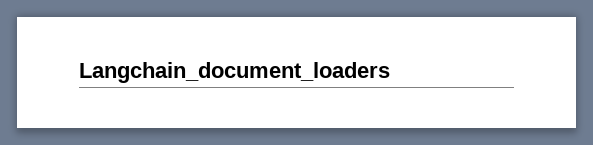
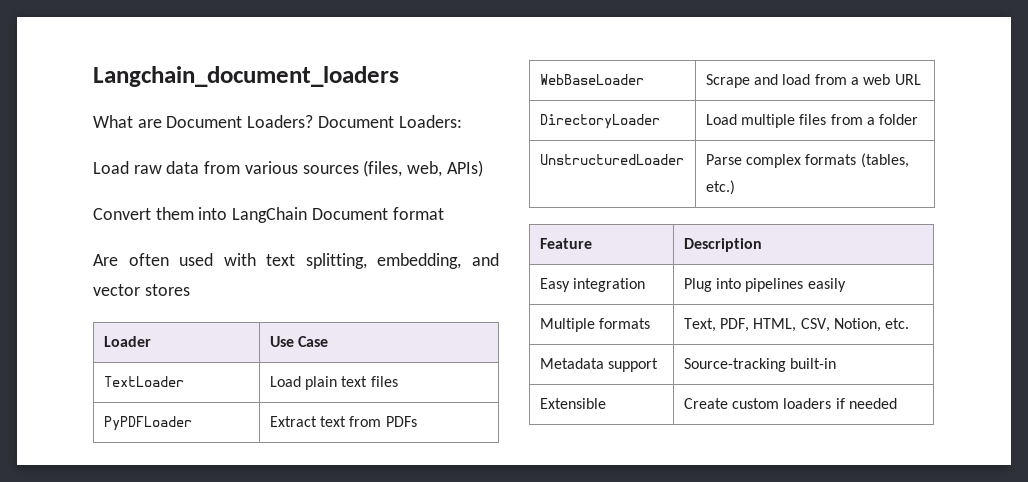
+ What are Document Loaders? Document Loaders:
+ Load raw data from various sources (files, web, APIs)
+ Convert them into LangChain Document format
+ Are often used with text splitting, embedding, and vector stores
+ Loader | Use Case
+ TextLoader | Load plain text files
+ PyPDFLoader | Extract text from PDFs
+ WebBaseLoader | Scrape and load from a web URL
+ DirectoryLoader | Load multiple files from a folder
+ UnstructuredLoader | Parse complex formats (tables, etc.)
+ Feature | Description
+ Easy integration | Plug into pipelines easily
+ Multiple formats | Text, PDF, HTML, CSV, Notion, etc.
+ Metadata support | Source-tracking built-in
+ Extensible | Create custom loaders if needed

